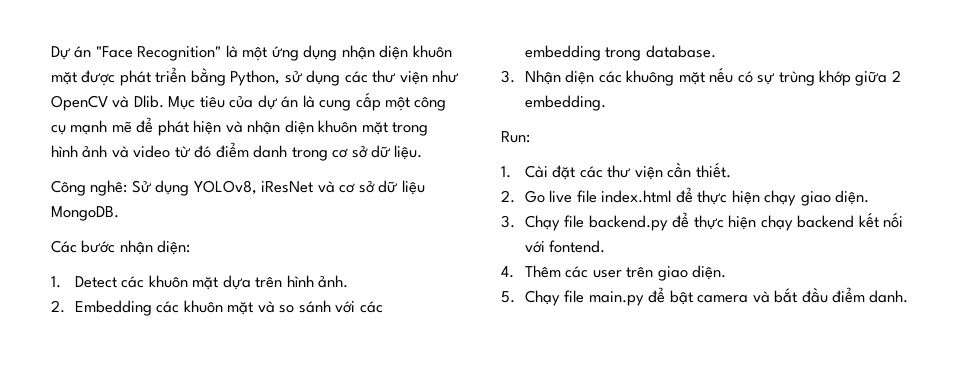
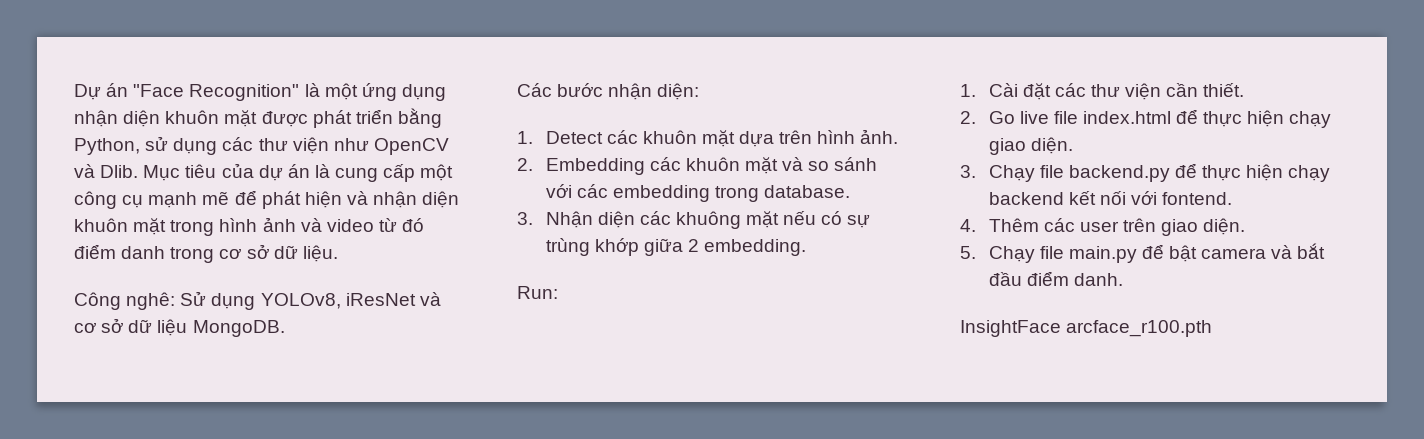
+ InsightFace arcface_r100.pth

